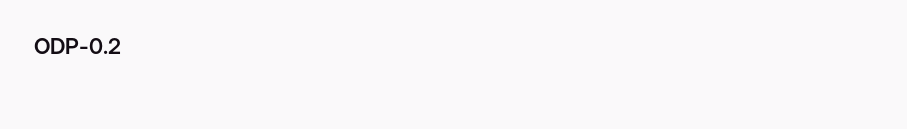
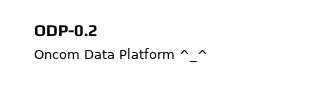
+ Oncom Data Platform ^_^

